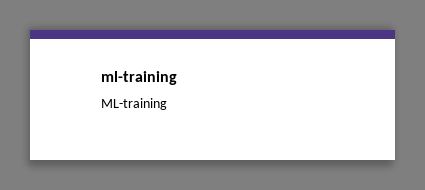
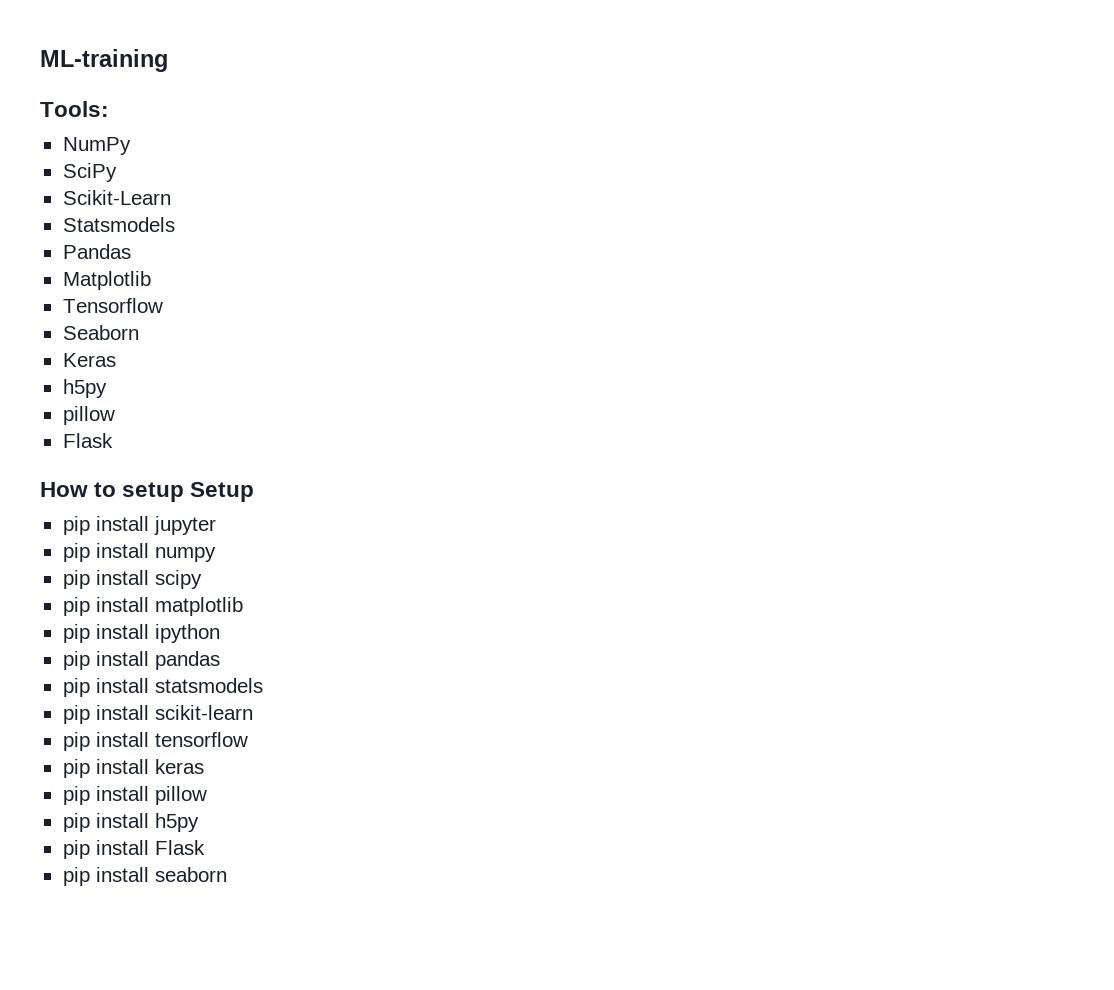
- ml-training
  ML-training
+ Tools:
+ NumPy
+ SciPy
+ Scikit-Learn
+ Statsmodels
+ Pandas
+ Matplotlib
+ Tensorflow
+ Seaborn
+ Keras
+ h5py
+ pillow
+ Flask
+ How to setup Setup
+ pip install jupyter
+ pip install numpy
+ pip install scipy
+ pip install matplotlib
+ pip install ipython
+ pip install pandas
+ pip install statsmodels
+ pip install scikit-learn
+ pip install tensorflow
+ pip install keras
+ pip install pillow
+ pip install h5py
+ pip install Flask
+ pip install seaborn

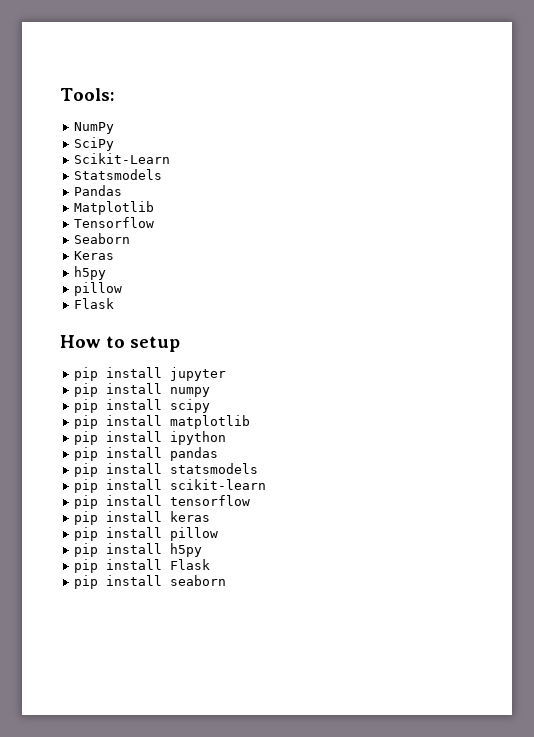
- ML-training
- How to setup Setup
+ How to setup

